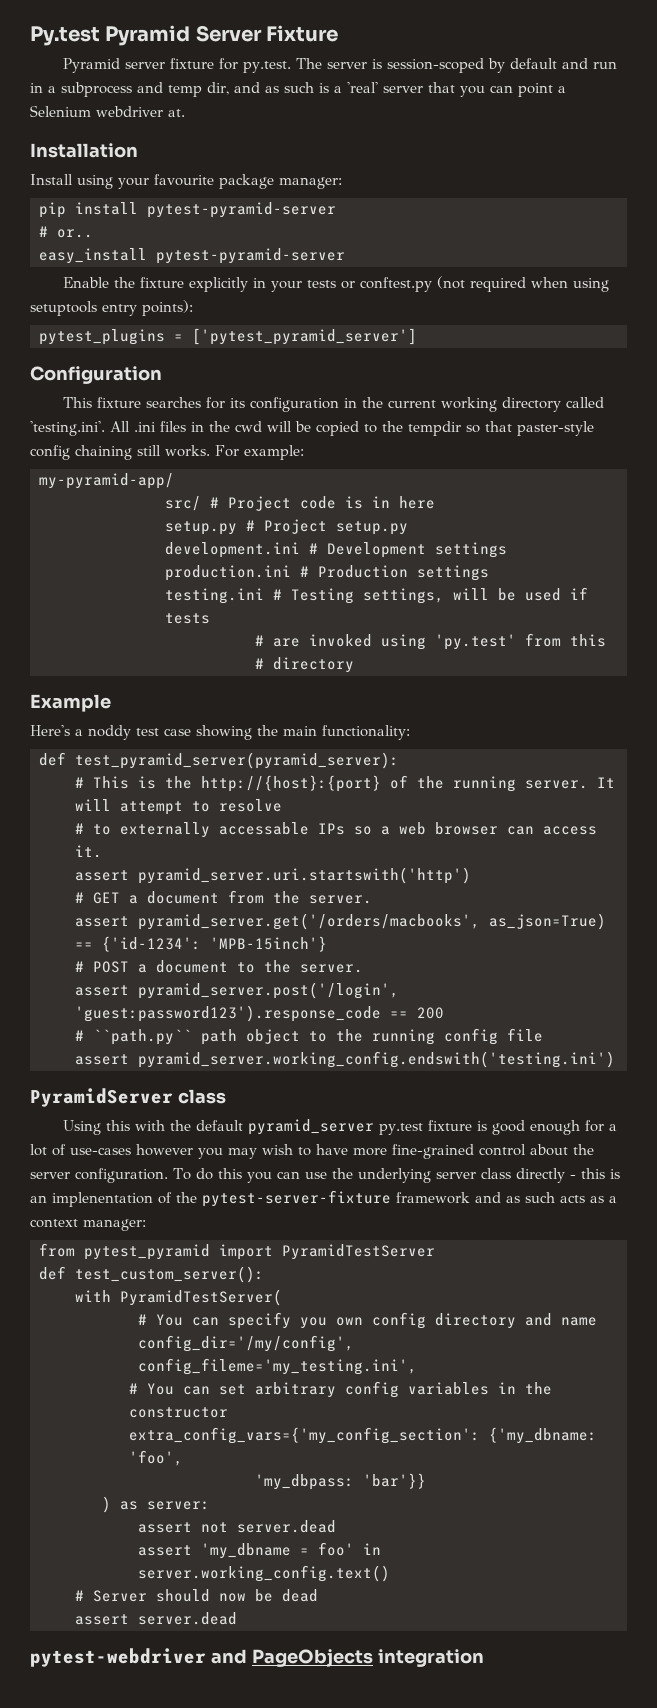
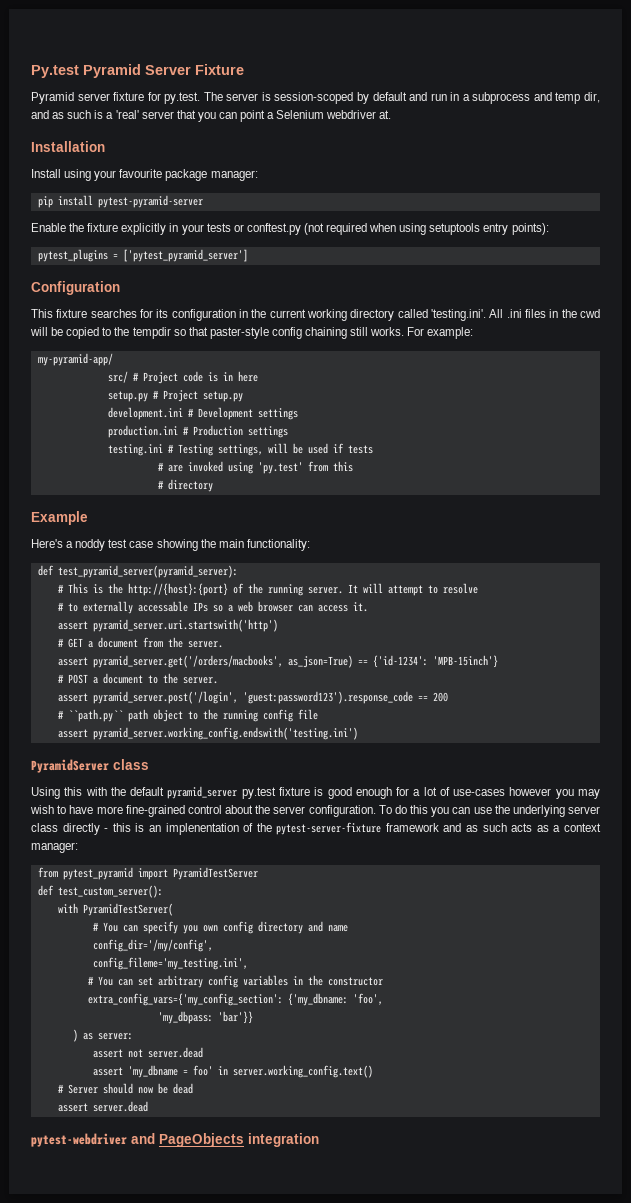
- # or..
- easy_install pytest-pyramid-server

